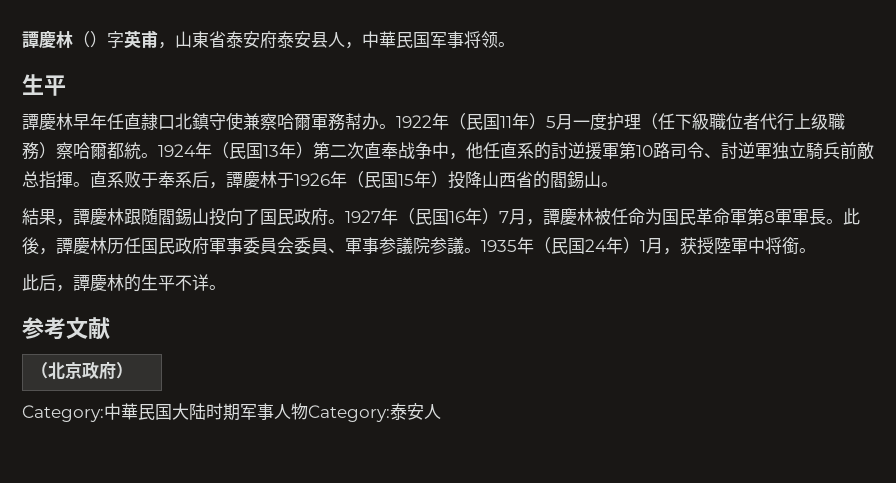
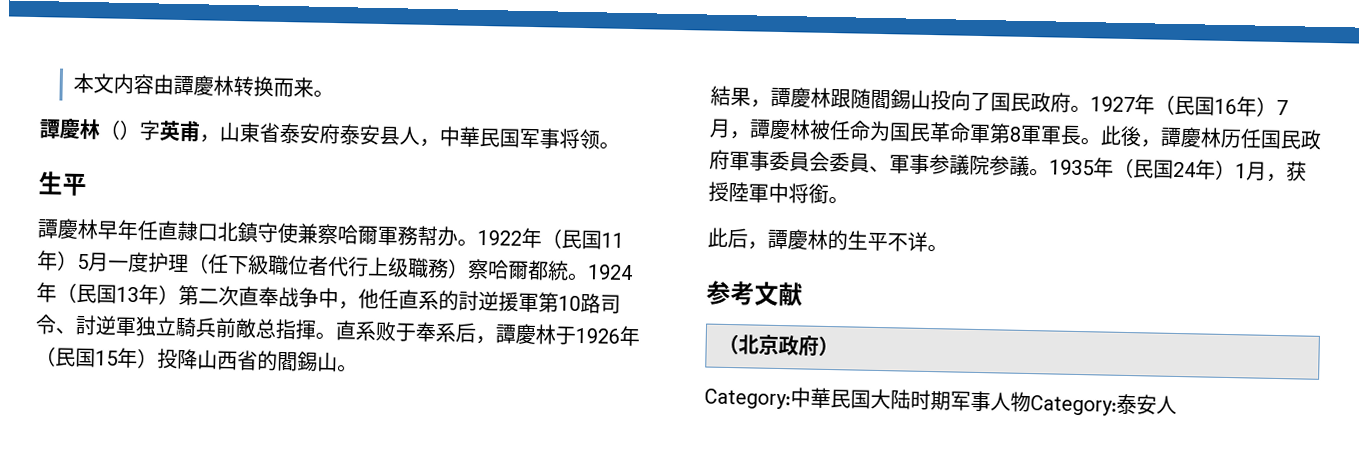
+ 本文内容由譚慶林转换而来。

